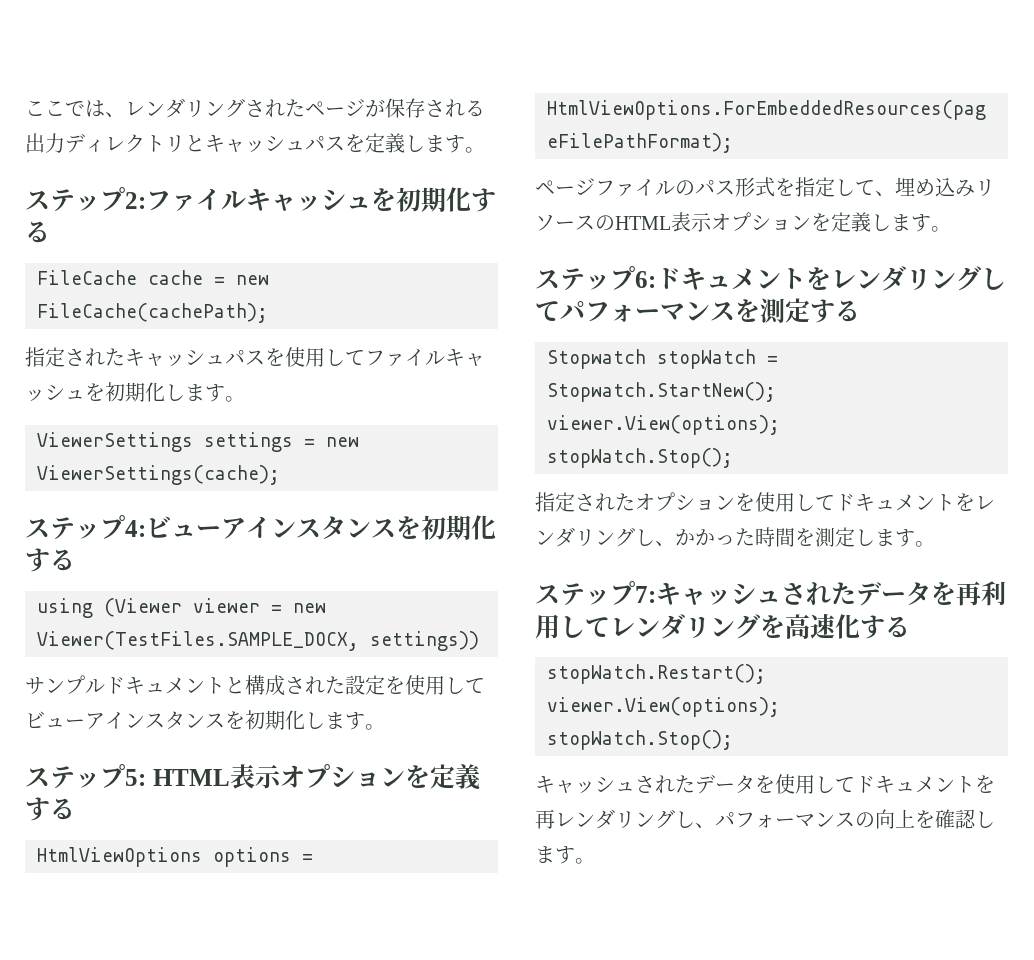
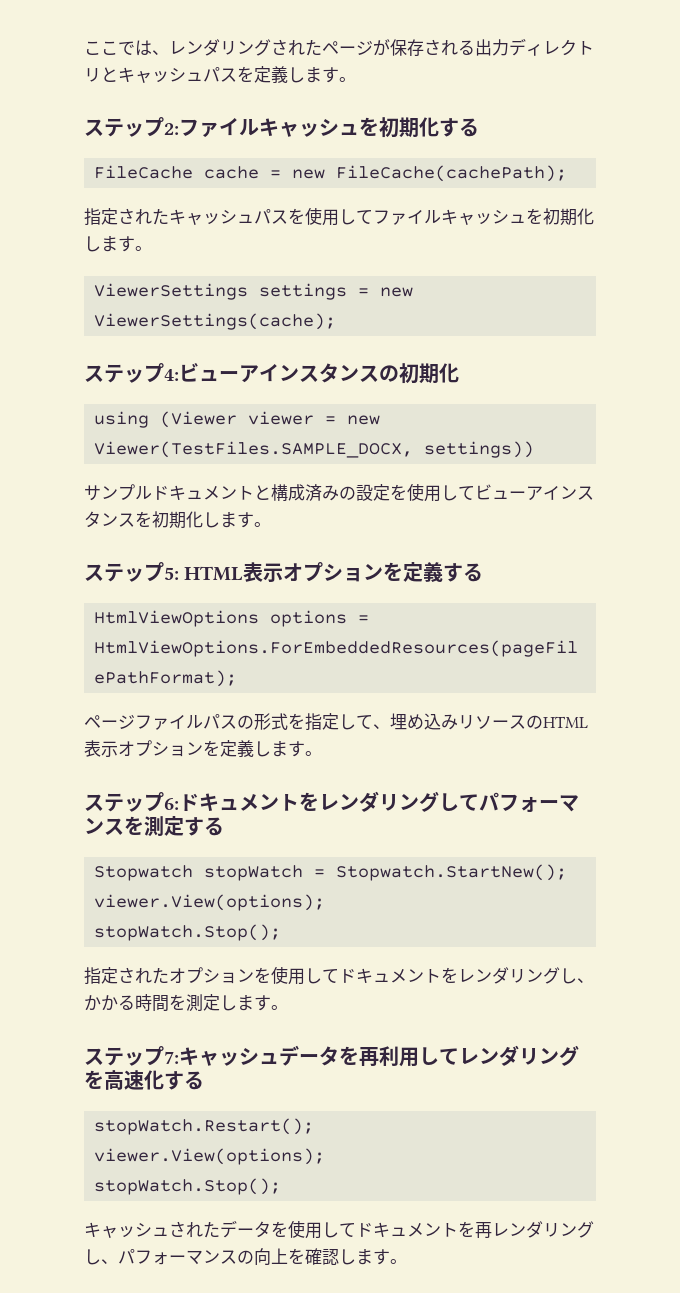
- ステップ4:ビューアインスタンスを初期化する
+ ステップ4:ビューアインスタンスの初期化
- サンプルドキュメントと構成された設定を使用してビューアインスタンスを初期化します。
+ サンプルドキュメントと構成済みの設定を使用してビューアインスタンスを初期化します。
- ページファイルのパス形式を指定して、埋め込みリソースのHTML表示オプションを定義します。
+ ページファイルパスの形式を指定して、埋め込みリソースのHTML表示オプションを定義します。
- 指定されたオプションを使用してドキュメントをレンダリングし、かかった時間を測定します。
+ 指定されたオプションを使用してドキュメントをレンダリングし、かかる時間を測定します。
- ステップ7:キャッシュされたデータを再利用してレンダリングを高速化する
+ ステップ7:キャッシュデータを再利用してレンダリングを高速化する

